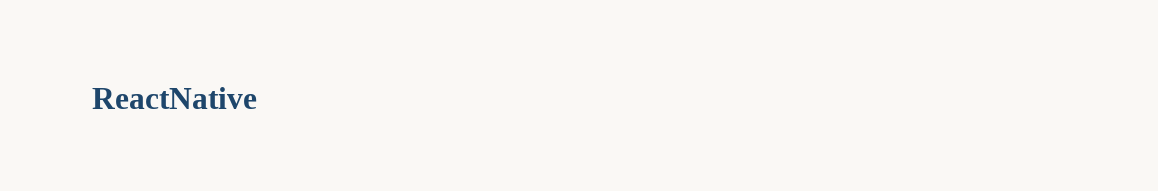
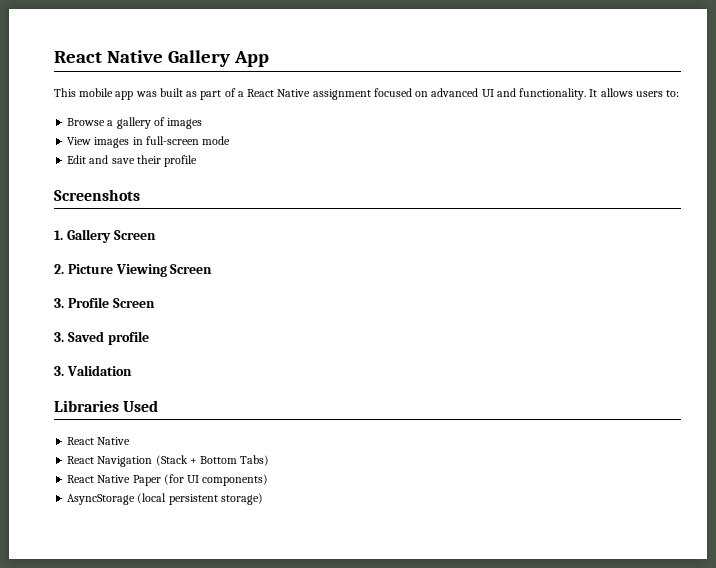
- ReactNative
+ React Native Gallery App
+ This mobile app was built as part of a React Native assignment focused on advanced UI and functionality. It allows users to:
+ Browse a gallery of images
+ View images in full-screen mode
+ Edit and save their profile
+ Screenshots
+ 1. Gallery Screen
+ 2. Picture Viewing Screen
+ 3. Profile Screen
+ 3. Saved profile
+ 3. Validation
+ Libraries Used
+ React Native
+ React Navigation (Stack + Bottom Tabs)
+ React Native Paper (for UI components)
+ AsyncStorage (local persistent storage)

